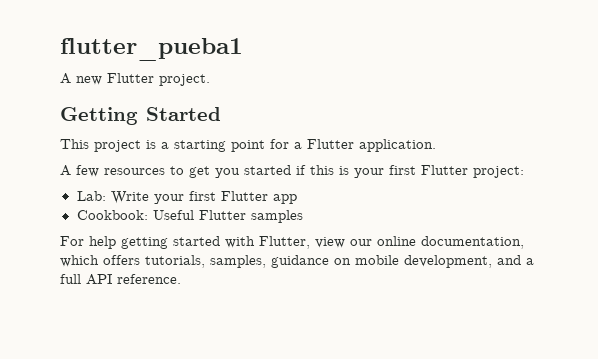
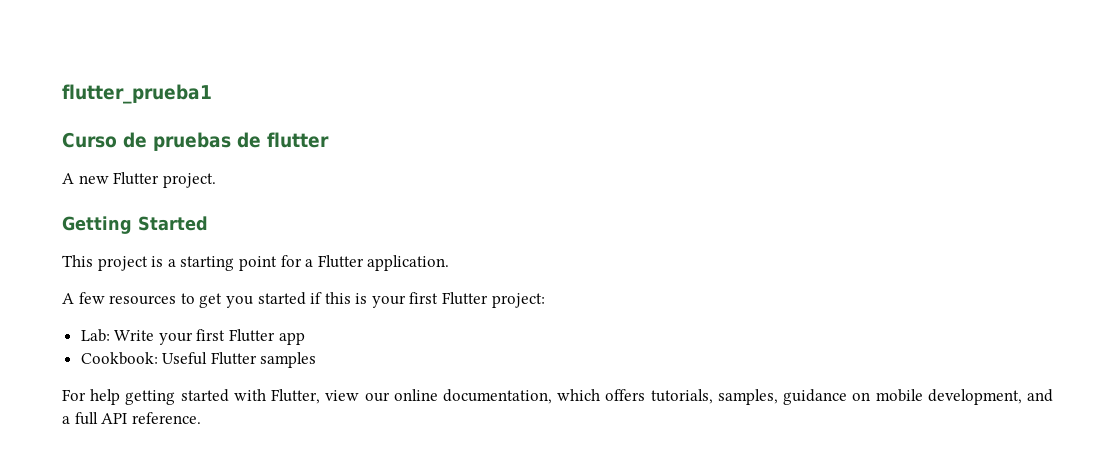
- flutter_pueba1
+ flutter_prueba1
+ Curso de pruebas de flutter

